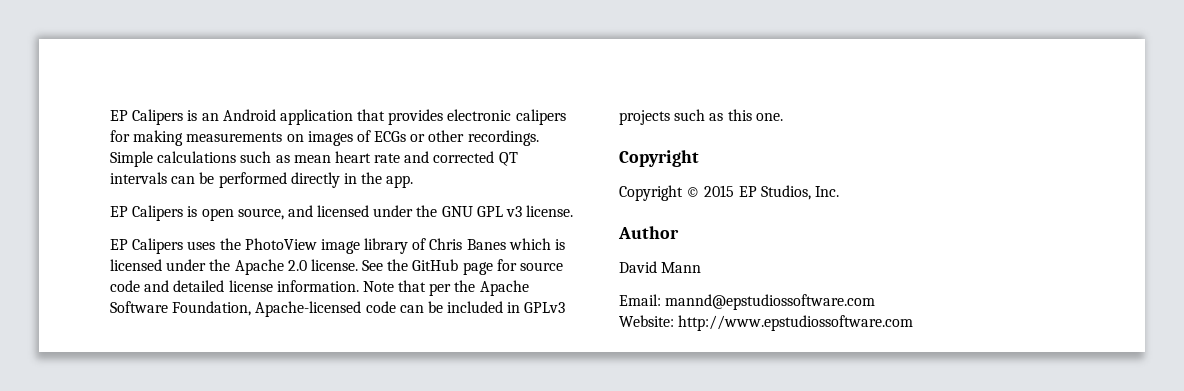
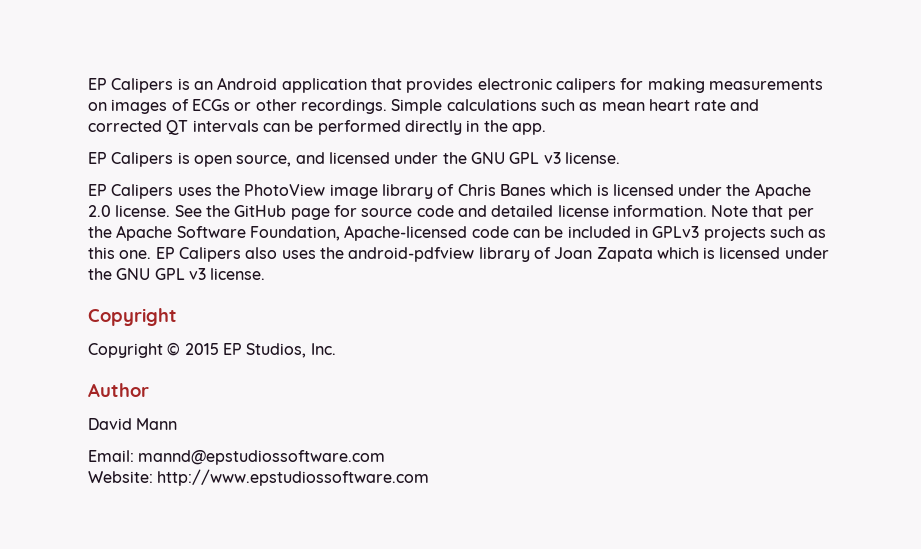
+ EP Calipers also uses the android-pdfview library of Joan Zapata which is licensed under the GNU GPL v3 license.

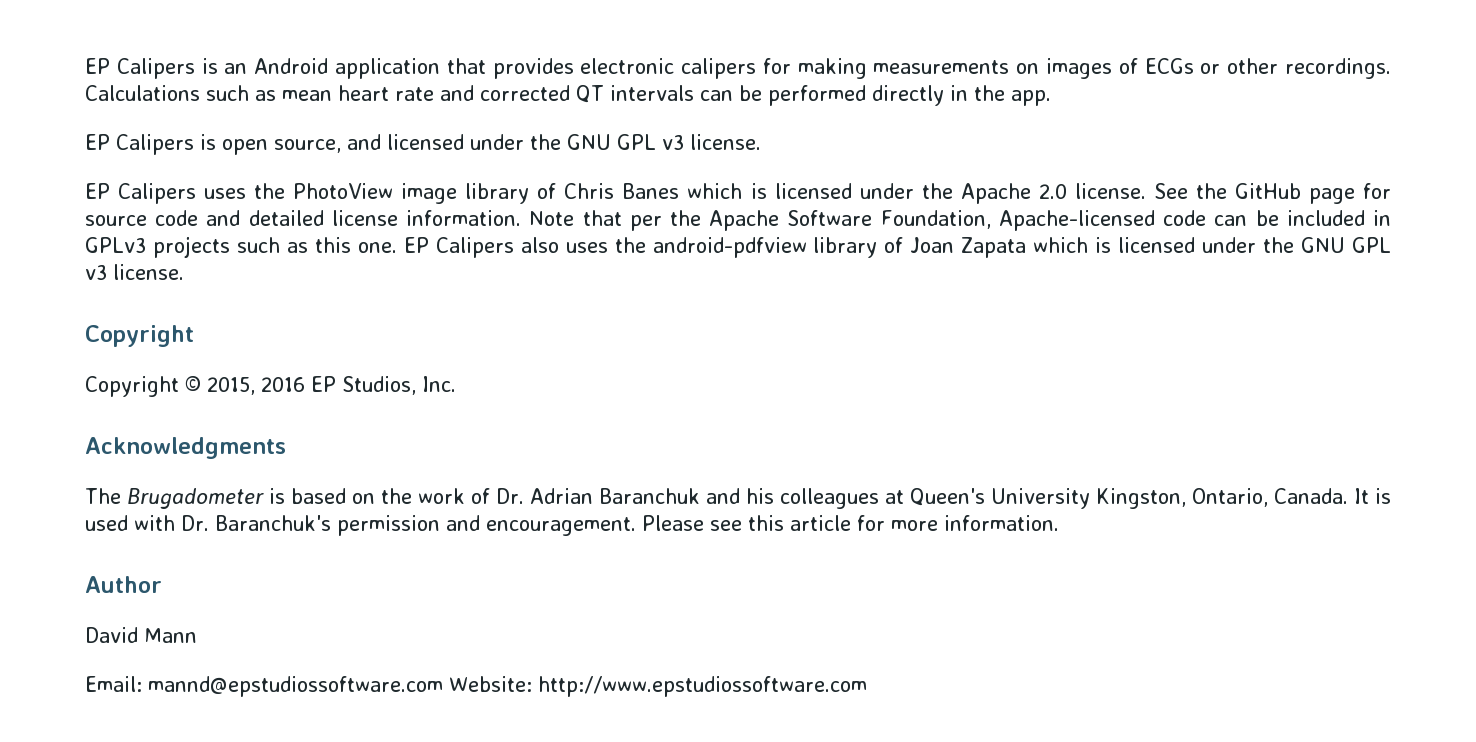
- Simple calculations such as mean heart rate and corrected QT intervals can be performed directly in the app.
+ Calculations such as mean heart rate and corrected QT intervals can be performed directly in the app.
- Copyright © 2015 EP Studios, Inc.
+ Copyright © 2015, 2016 EP Studios, Inc.
+ Acknowledgments
+ The Brugadometer is based on the work of Dr. Adrian Baranchuk and his colleagues at Queen's University Kingston, Ontario, Canada. It is used with Dr. Baranchuk's permission and encouragement. Please see this article for more information.
- Email: mannd@epstudiossoftware.com
- Website: http://www.epstudiossoftware.com
+ Email: mannd@epstudiossoftware.com Website: http://www.epstudiossoftware.com

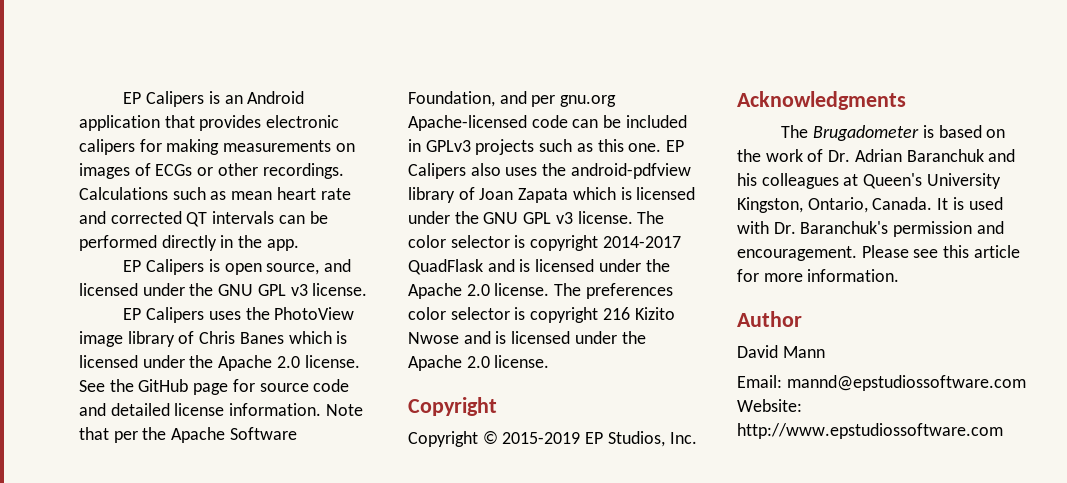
- Note that per the Apache Software Foundation, Apache-licensed code can be included in GPLv3 projects such as this one.
+ Note that per the Apache Software Foundation, and per gnu.org Apache-licensed code can be included in GPLv3 projects such as this one.
+ The color selector is copyright 2014-2017 QuadFlask and is licensed under the Apache 2.0 license. The preferences color selector is copyright 216 Kizito Nwose and is licensed under the Apache 2.0 license.
- Copyright © 2015, 2016 EP Studios, Inc.
+ Copyright © 2015-2019 EP Studios, Inc.

